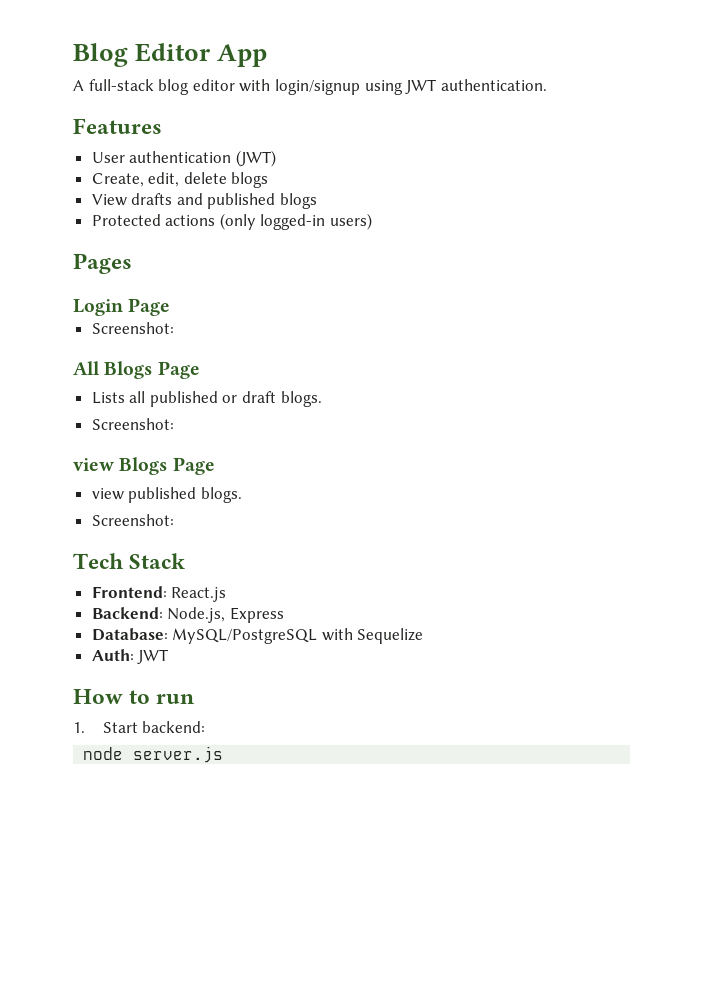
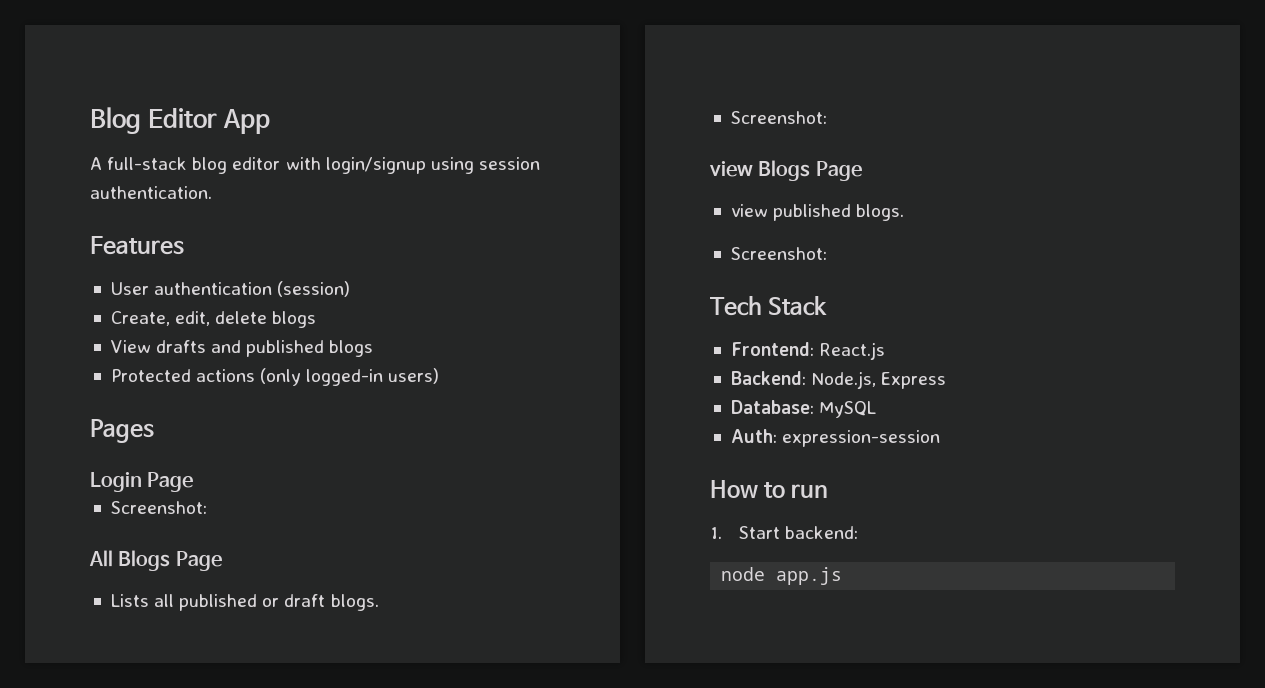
- A full-stack blog editor with login/signup using JWT authentication.
+ A full-stack blog editor with login/signup using session authentication.
- User authentication (JWT)
+ User authentication (session)
- Database: MySQL/PostgreSQL with Sequelize
+ Database: MySQL
- Auth: JWT
+ Auth: expression-session
- node server.js
+ node app.js

